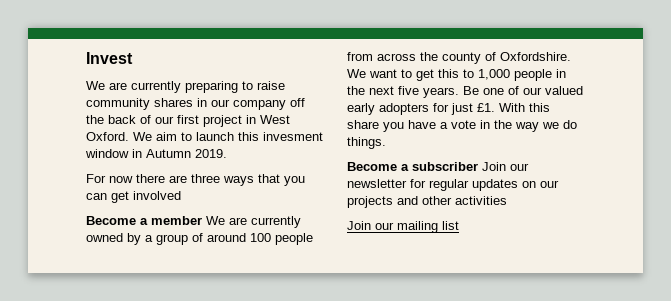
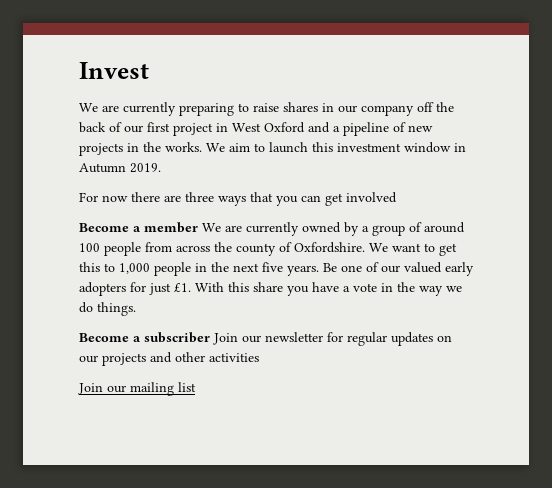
- We are currently preparing to raise community shares in our company off the back of our first project in West Oxford.
+ We are currently preparing to raise shares in our company off the back of our first project in West Oxford and a pipeline of new projects in the works.
- We aim to launch this invesment window in Autumn 2019.
+ We aim to launch this investment window in Autumn 2019.

